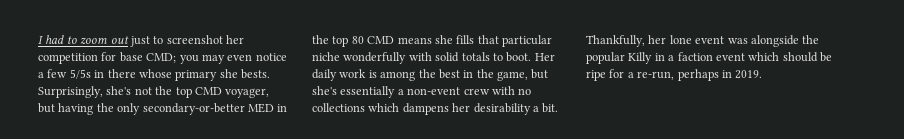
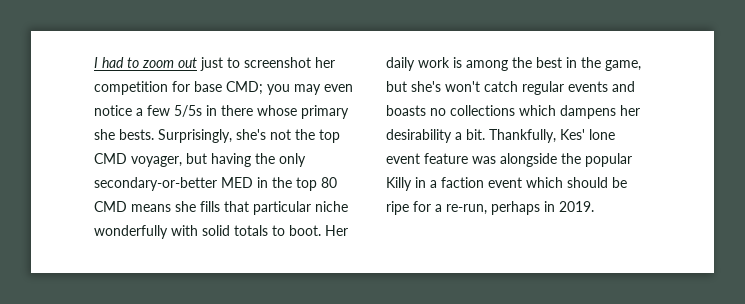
- Her daily work is among the best in the game, but she's essentially a non-event crew with no collections which dampens her desirability a bit.
+ Her daily work is among the best in the game, but she's won't catch regular events and boasts no collections which dampens her desirability a bit.
- Thankfully, her lone event was alongside the popular Killy in a faction event which should be ripe for a re-run, perhaps in 2019.
+ Thankfully, Kes' lone event feature was alongside the popular Killy in a faction event which should be ripe for a re-run, perhaps in 2019.

